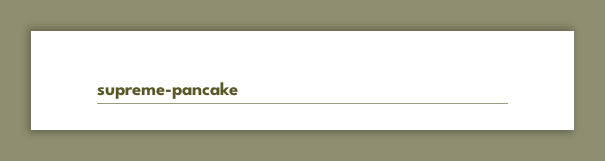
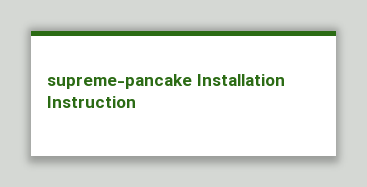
- supreme-pancake
+ supreme-pancake Installation Instruction

